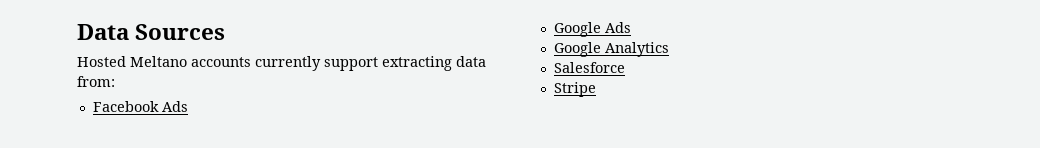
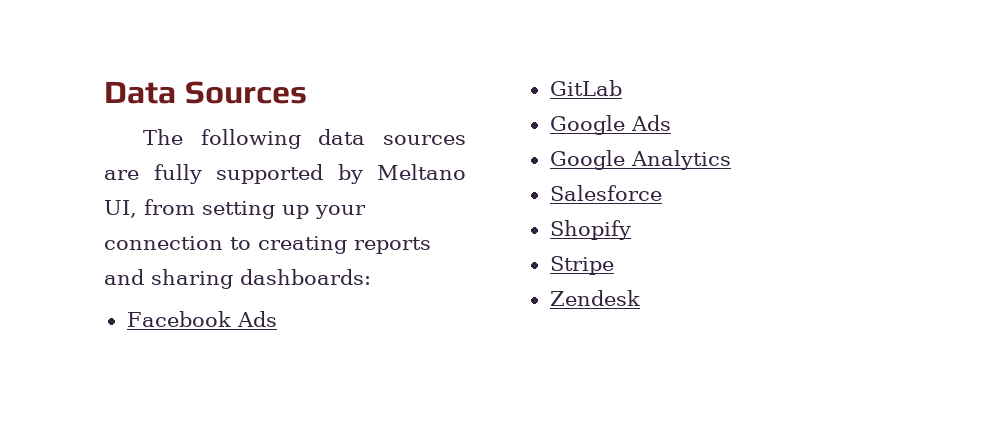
- Hosted Meltano accounts currently support extracting data from:
+ The following data sources are fully supported by Meltano UI, from setting up your connection to creating reports and sharing dashboards:
+ GitLab
+ Shopify
+ Zendesk

